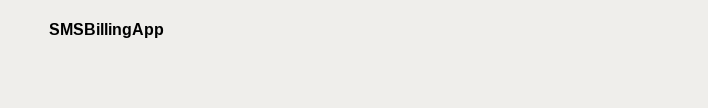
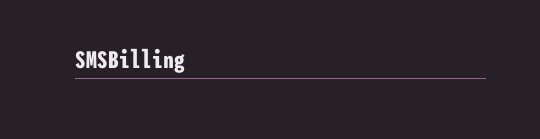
- SMSBillingApp
+ SMSBilling

